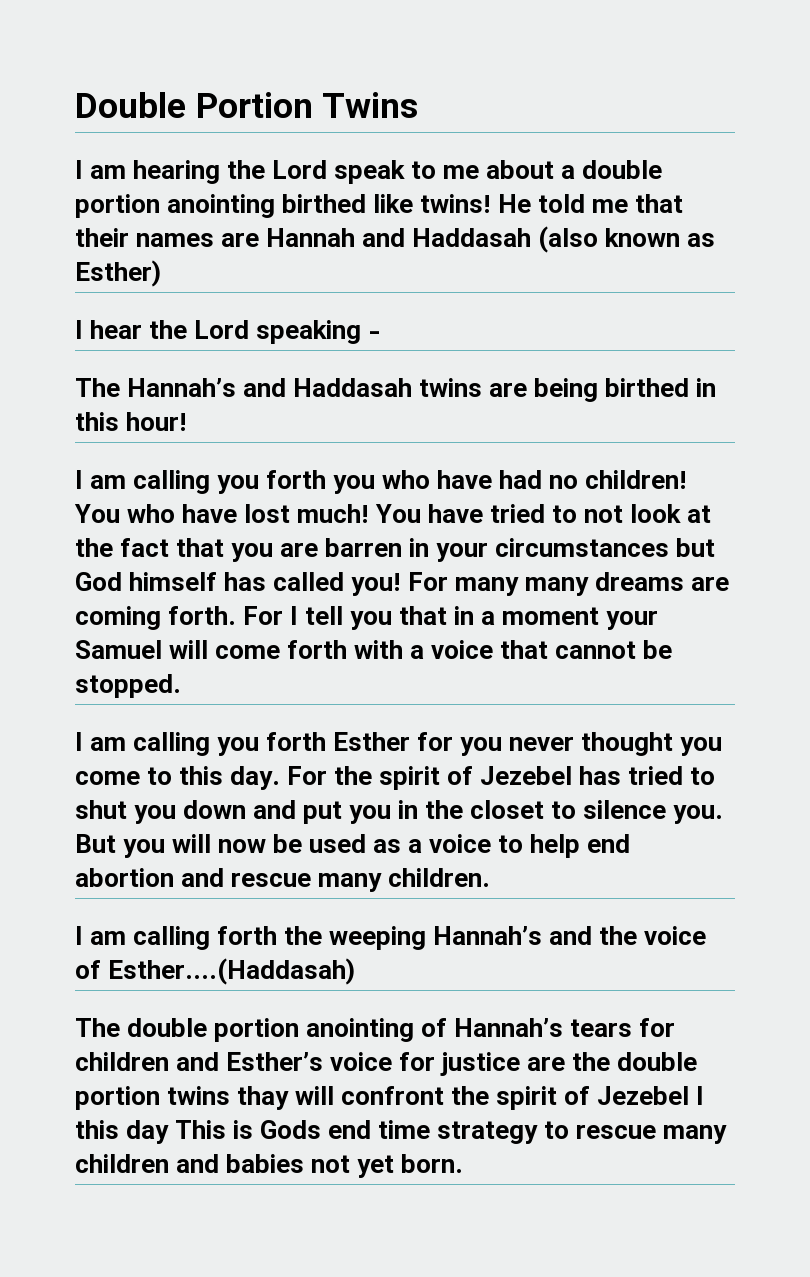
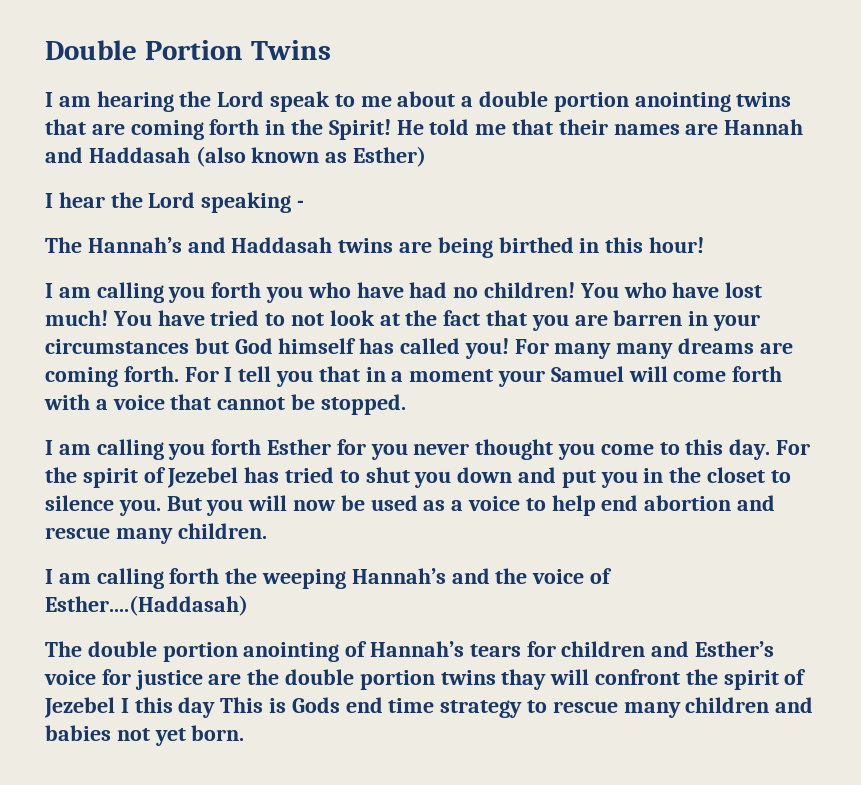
- I am hearing the Lord speak to me about a double portion anointing birthed like twins!
+ I am hearing the Lord speak to me about a double portion anointing twins that are coming forth in the Spirit!

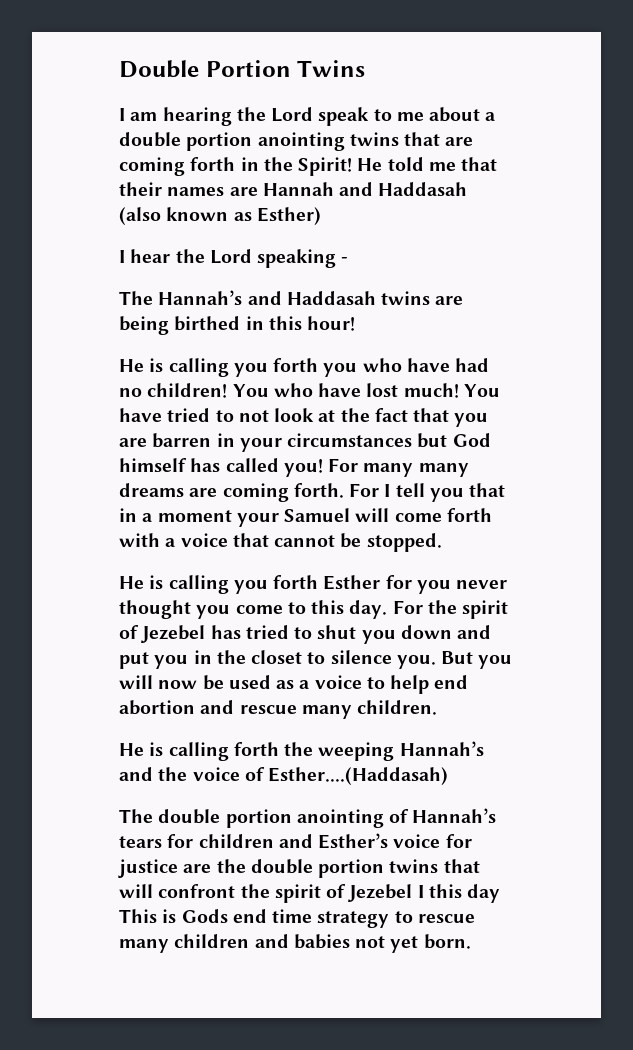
- I am calling you forth you who have had no children!
+ He is calling you forth you who have had no children!
- I am calling you forth Esther for you never thought you come to this day.
+ He is calling you forth Esther for you never thought you come to this day.
- I am calling forth the weeping Hannah’s and the voice of Esther....(Haddasah)
+ He is calling forth the weeping Hannah’s and the voice of Esther....(Haddasah)
- The double portion anointing of Hannah’s tears for children and Esther’s voice for justice are the double portion twins thay will confront the spirit of Jezebel I this day This is Gods end time strategy to rescue many children and babies not yet born.
+ The double portion anointing of Hannah’s tears for children and Esther’s voice for justice are the double portion twins that will confront the spirit of Jezebel I this day This is Gods end time strategy to rescue many children and babies not yet born.

